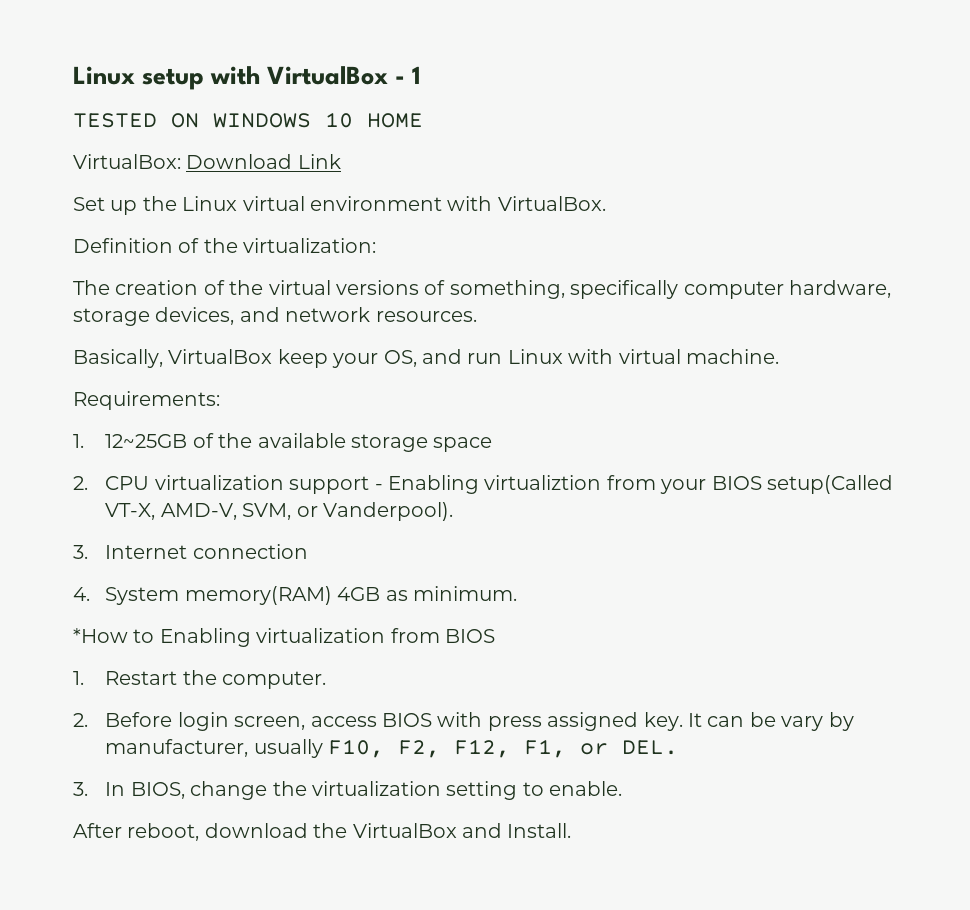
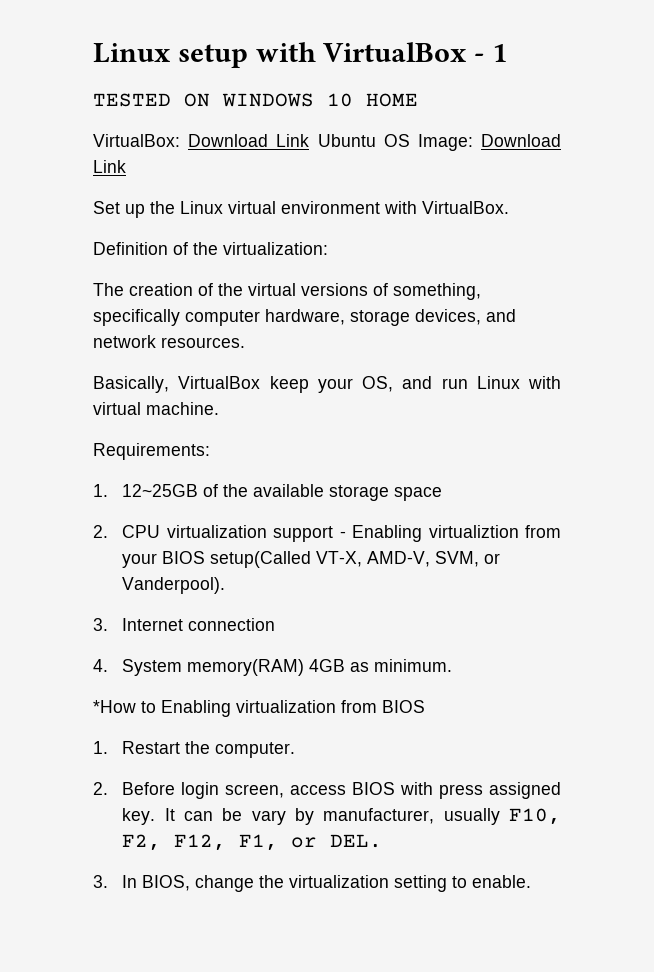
- VirtualBox: Download Link
+ VirtualBox: Download Link Ubuntu OS Image: Download Link
- After reboot, download the VirtualBox and Install.

